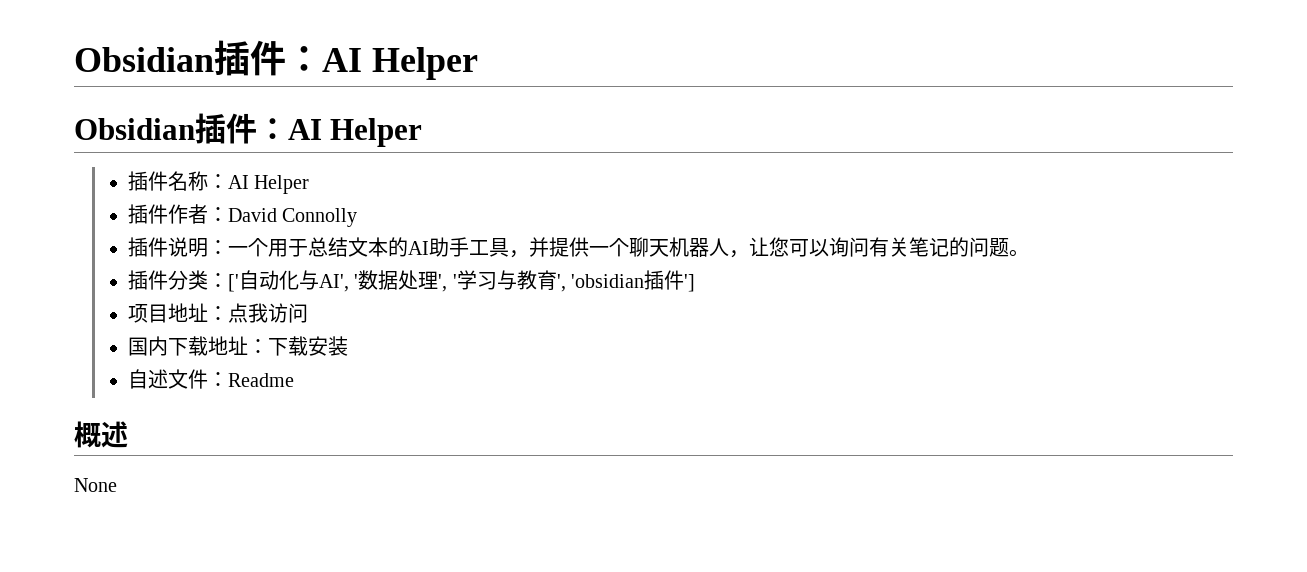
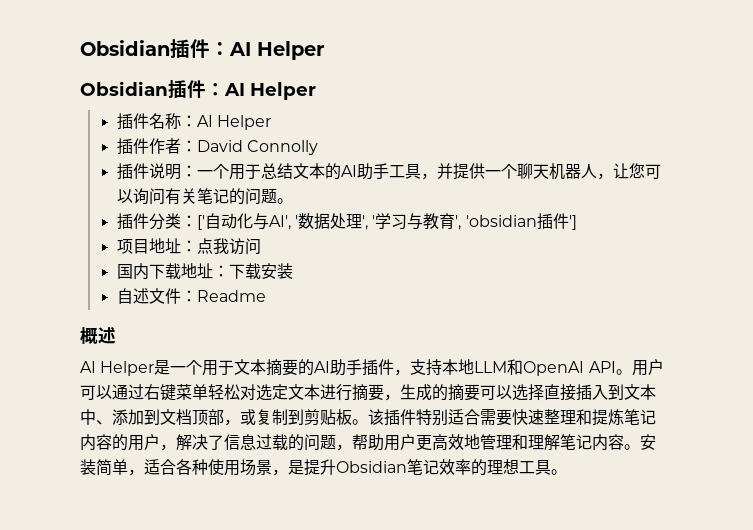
- None
+ AI Helper是一个用于文本摘要的AI助手插件，支持本地LLM和OpenAI API。用户可以通过右键菜单轻松对选定文本进行摘要，生成的摘要可以选择直接插入到文本中、添加到文档顶部，或复制到剪贴板。该插件特别适合需要快速整理和提炼笔记内容的用户，解决了信息过载的问题，帮助用户更高效地管理和理解笔记内容。安装简单，适合各种使用场景，是提升Obsidian笔记效率的理想工具。

